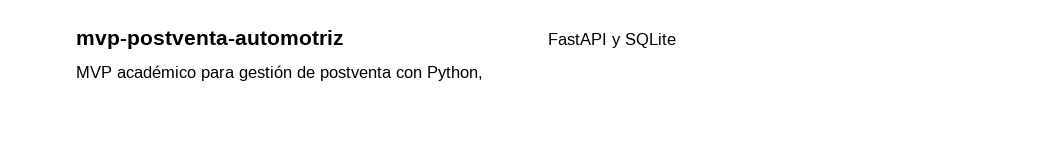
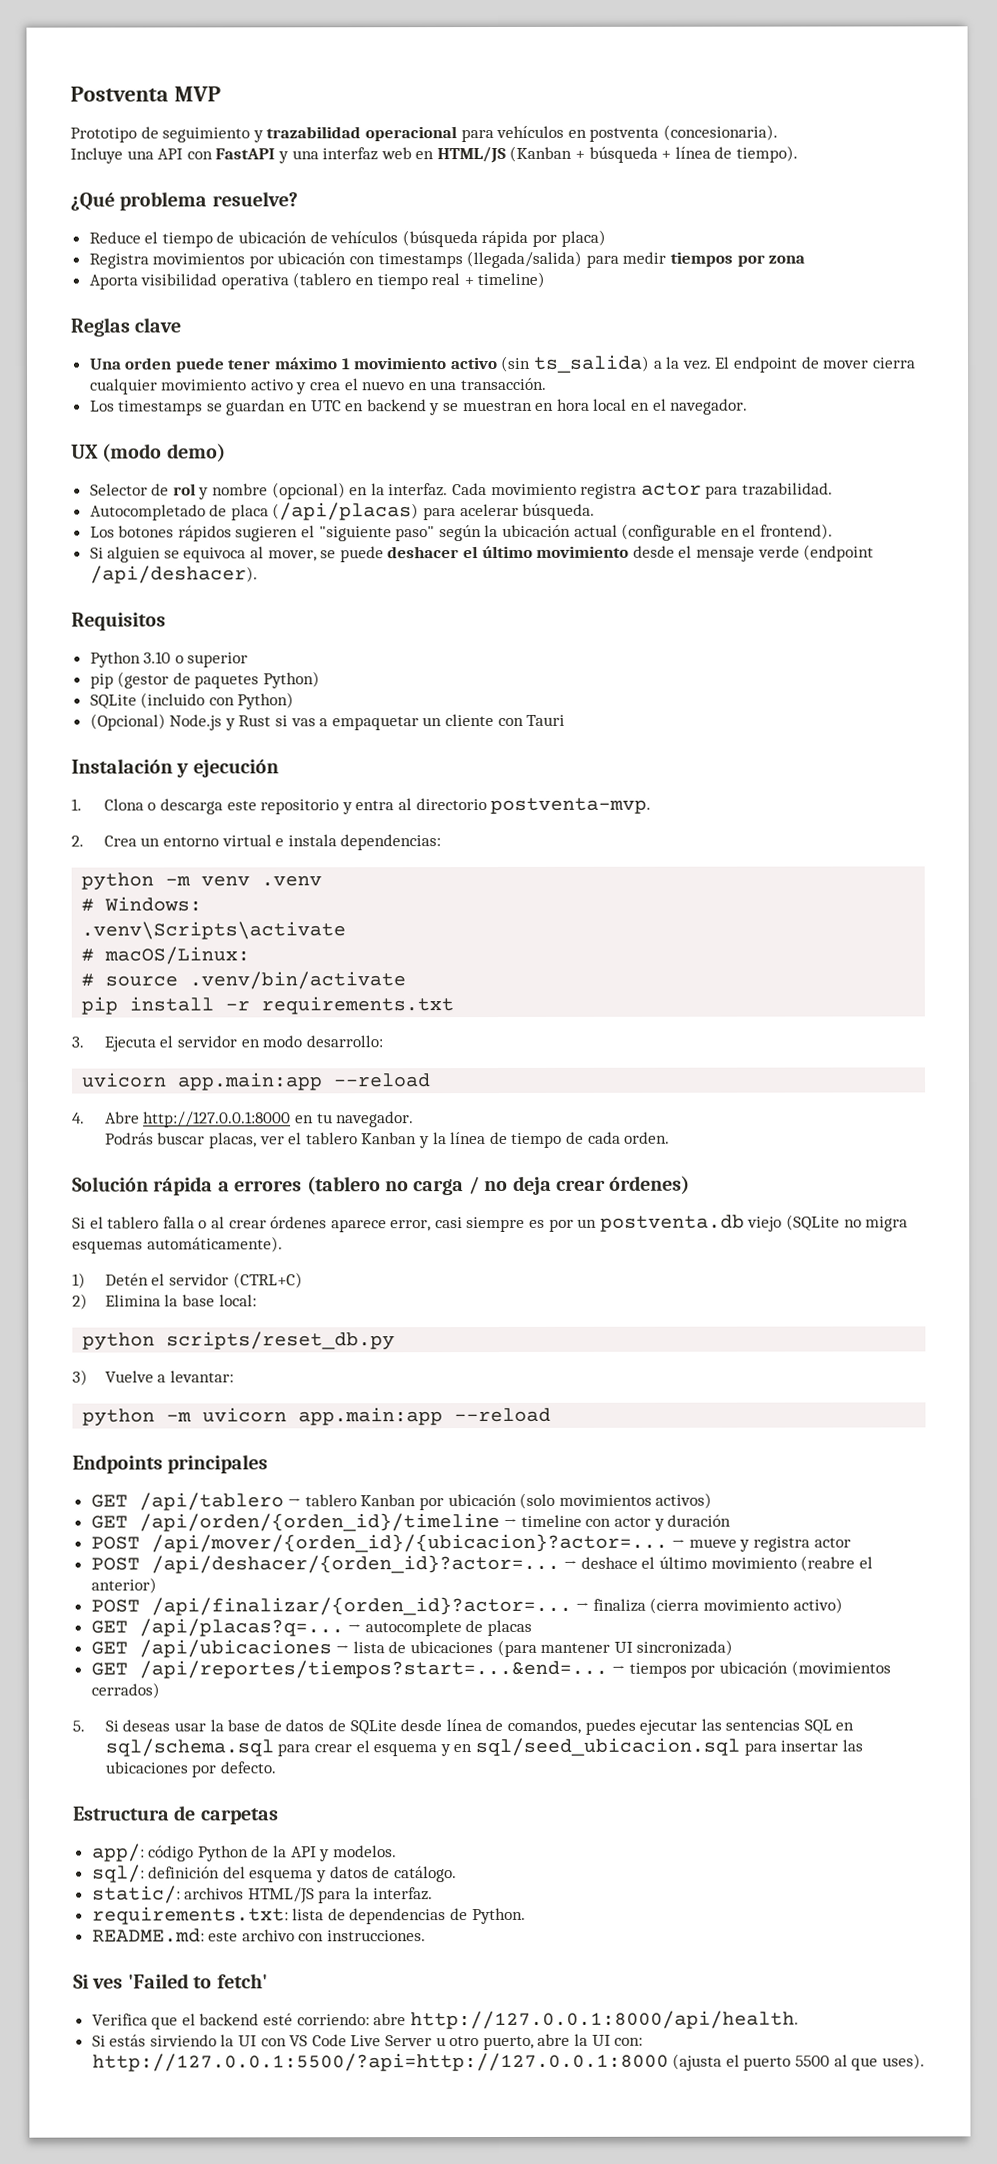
- mvp-postventa-automotriz
- MVP académico para gestión de postventa con Python, FastAPI y SQLite
+ Postventa MVP
+ Prototipo de seguimiento y trazabilidad operacional para vehículos en postventa (concesionaria).
+ Incluye una API con FastAPI y una interfaz web en HTML/JS (Kanban + búsqueda + línea de tiempo).
+ ¿Qué problema resuelve?
+ Reduce el tiempo de ubicación de vehículos (búsqueda rápida por placa)
+ Registra movimientos por ubicación con timestamps (llegada/salida) para medir tiempos por zona
+ Aporta visibilidad operativa (tablero en tiempo real + timeline)
+ Reglas clave
+ Una orden puede tener máximo 1 movimiento activo (sin ts_salida) a la vez. El endpoint de mover cierra cualquier movimiento activo y crea el nuevo en una transacción.
+ Los timestamps se guardan en UTC en backend y se muestran en hora local en el navegador.
+ UX (modo demo)
+ Selector de rol y nombre (opcional) en la interfaz. Cada movimiento registra actor para trazabilidad.
+ Autocompletado de placa (/api/placas) para acelerar búsqueda.
+ Los botones rápidos sugieren el "siguiente paso" según la ubicación actual (configurable en el frontend).
+ Si alguien se equivoca al mover, se puede deshacer el último movimiento desde el mensaje verde (endpoint /api/deshacer).
+ Requisitos
+ Python 3.10 o superior
+ pip (gestor de paquetes Python)
+ SQLite (incluido con Python)
+ (Opcional) Node.js y Rust si vas a empaquetar un cliente con Tauri
+ Instalación y ejecución
+ 1. Clona o descarga este repositorio y entra al directorio postventa-mvp.
+ 2. Crea un entorno virtual e instala dependencias:
+ python -m venv .venv
+ # Windows:
+ .venv\Scripts\activate
+ # macOS/Linux:
+ # source .venv/bin/activate
+ pip install -r requirements.txt
+ 3. Ejecuta el servidor en modo desarrollo:
+ uvicorn app.main:app --reload
+ 4. Abre http://127.0.0.1:8000 en tu navegador.
+ Podrás buscar placas, ver el tablero Kanban y la línea de tiempo de cada orden.
+ Solución rápida a errores (tablero no carga / no deja crear órdenes)
+ Si el tablero falla o al crear órdenes aparece error, casi siempre es por un postventa.db viejo (SQLite no migra esquemas automáticamente).
+ 1) Detén el servidor (CTRL+C)
+ 2) Elimina la base local:
+ python scripts/reset_db.py
+ 3) Vuelve a levantar:
+ python -m uvicorn app.main:app --reload
+ Endpoints principales
+ GET /api/tablero → tablero Kanban por ubicación (solo movimientos activos)
+ GET /api/orden/{orden_id}/timeline → timeline con actor y duración
+ POST /api/mover/{orden_id}/{ubicacion}?actor=... → mueve y registra actor
+ POST /api/deshacer/{orden_id}?actor=... → deshace el último movimiento (reabre el anterior)
+ POST /api/finalizar/{orden_id}?actor=... → finaliza (cierra movimiento activo)
+ GET /api/placas?q=... → autocomplete de placas
+ GET /api/ubicaciones → lista de ubicaciones (para mantener UI sincronizada)
+ GET /api/reportes/tiempos?start=...&end=... → tiempos por ubicación (movimientos cerrados)
+ 5. Si deseas usar la base de datos de SQLite desde línea de comandos, puedes ejecutar las sentencias SQL en sql/schema.sql para crear el esquema y en sql/seed_ubicacion.sql para insertar las ubicaciones por defecto.
+ Estructura de carpetas
+ app/: código Python de la API y modelos.
+ sql/: definición del esquema y datos de catálogo.
+ static/: archivos HTML/JS para la interfaz.
+ requirements.txt: lista de dependencias de Python.
+ README.md: este archivo con instrucciones.
+ Si ves 'Failed to fetch'
+ Verifica que el backend esté corriendo: abre http://127.0.0.1:8000/api/health.
+ Si estás sirviendo la UI con VS Code Live Server u otro puerto, abre la UI con: http://127.0.0.1:5500/?api=http://127.0.0.1:8000 (ajusta el puerto 5500 al que uses).

